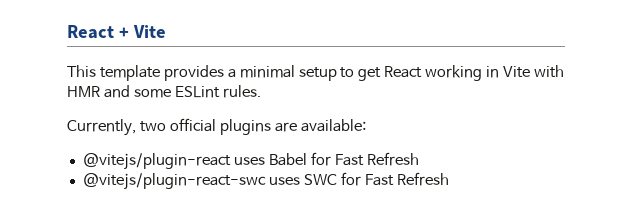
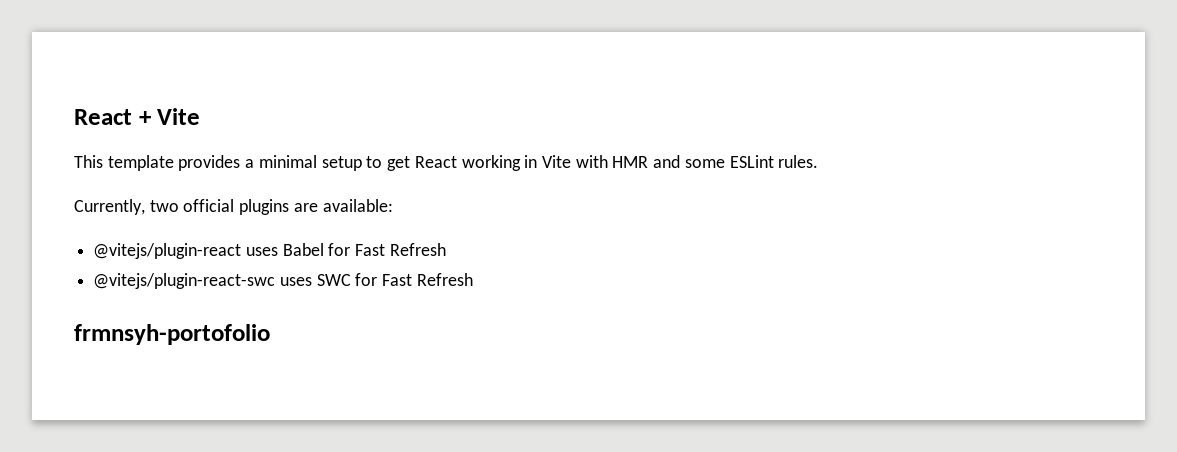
+ frmnsyh-portofolio

